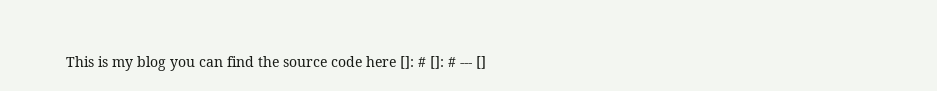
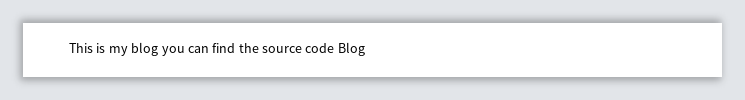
- This is my blog you can find the source code here []: # []: # --- []
+ This is my blog you can find the source code Blog

